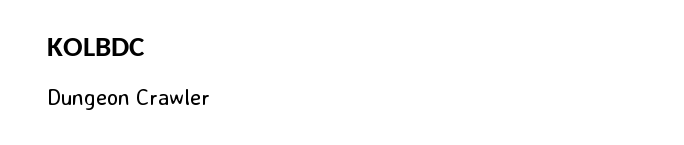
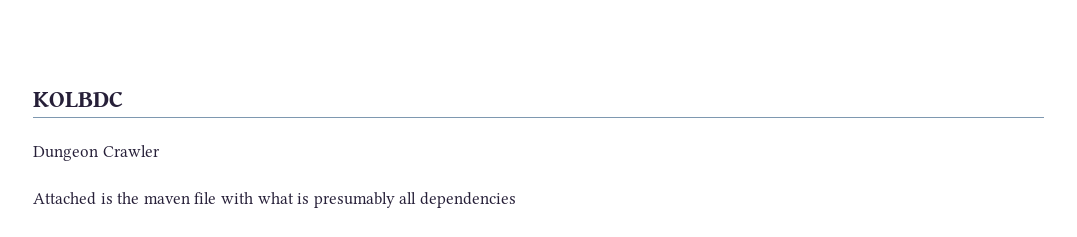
+ Attached is the maven file with what is presumably all dependencies

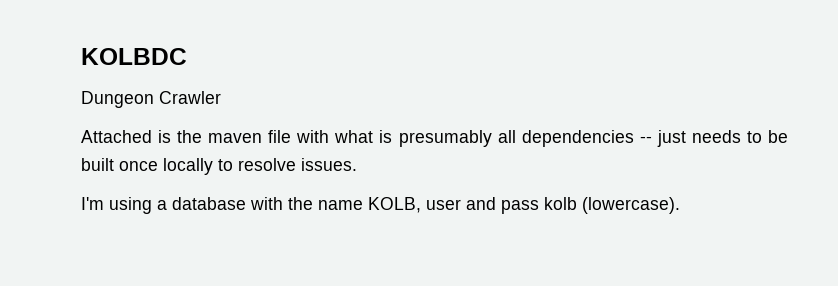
- Attached is the maven file with what is presumably all dependencies
+ Attached is the maven file with what is presumably all dependencies -- just needs to be built once locally to resolve issues.
+ I'm using a database with the name KOLB, user and pass kolb (lowercase).

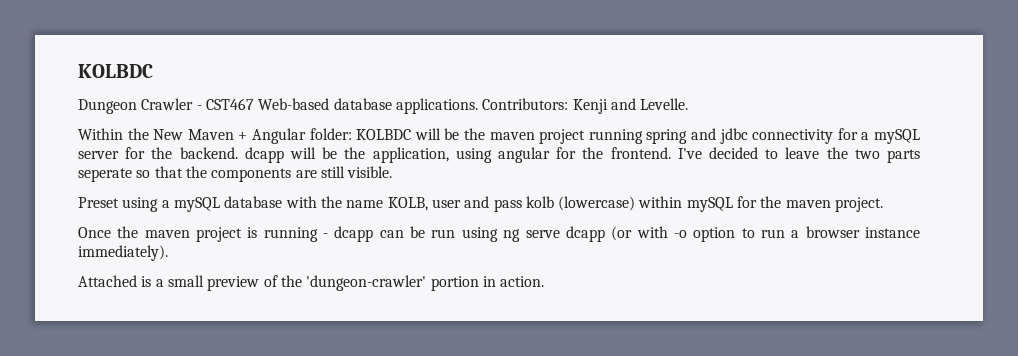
- Dungeon Crawler
- Attached is the maven file with what is presumably all dependencies -- just needs to be built once locally to resolve issues.
- I'm using a database with the name KOLB, user and pass kolb (lowercase).
+ Dungeon Crawler - CST467 Web-based database applications. Contributors: Kenji and Levelle.
+ Within the New Maven + Angular folder: KOLBDC will be the maven project running spring and jdbc connectivity for a mySQL server for the backend. dcapp will be the application, using angular for the frontend. I've decided to leave the two parts seperate so that the components are still visible.
+ Preset using a mySQL database with the name KOLB, user and pass kolb (lowercase) within mySQL for the maven project.
+ Once the maven project is running - dcapp can be run using ng serve dcapp (or with -o option to run a browser instance immediately).
+ Attached is a small preview of the 'dungeon-crawler' portion in action.

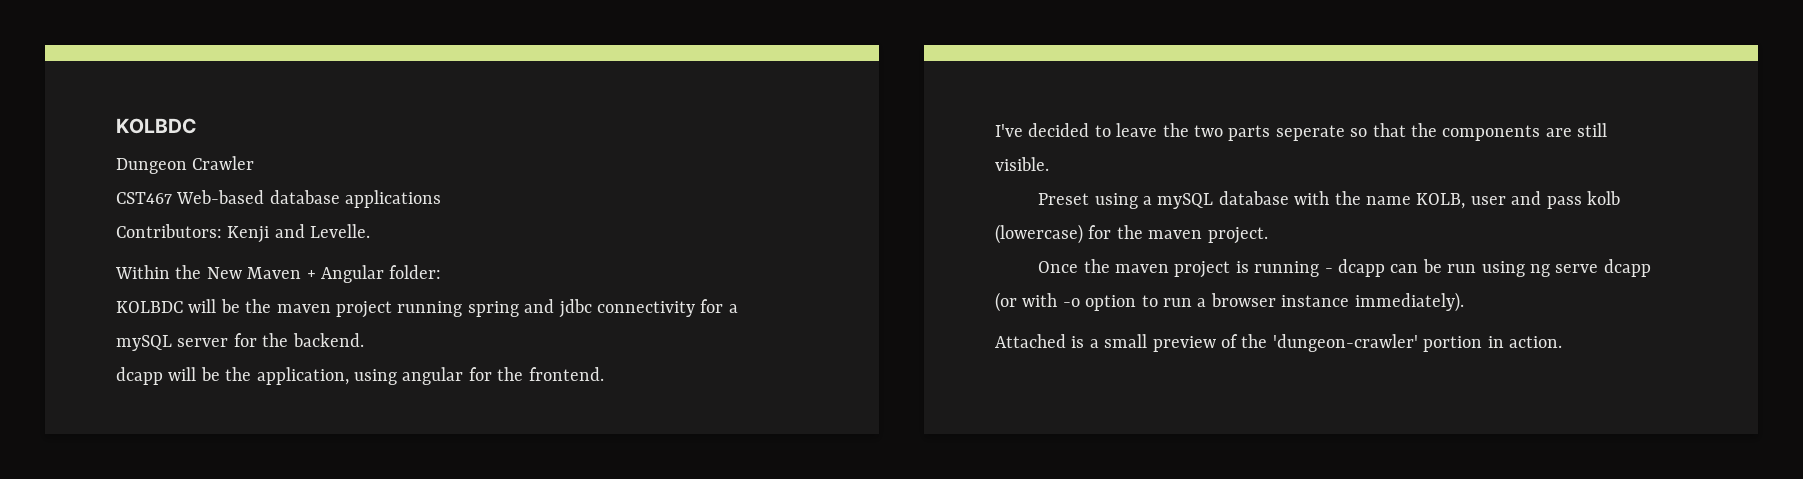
- Dungeon Crawler - CST467 Web-based database applications. Contributors: Kenji and Levelle.
+ Dungeon Crawler
+ CST467 Web-based database applications
+ Contributors: Kenji and Levelle.
- Within the New Maven + Angular folder: KOLBDC will be the maven project running spring and jdbc connectivity for a mySQL server for the backend. dcapp will be the application, using angular for the frontend. I've decided to leave the two parts seperate so that the components are still visible.
+ Within the New Maven + Angular folder:
+ KOLBDC will be the maven project running spring and jdbc connectivity for a mySQL server for the backend.
+ dcapp will be the application, using angular for the frontend.
+ I've decided to leave the two parts seperate so that the components are still visible.
- Preset using a mySQL database with the name KOLB, user and pass kolb (lowercase) within mySQL for the maven project.
+ Preset using a mySQL database with the name KOLB, user and pass kolb (lowercase) for the maven project.

